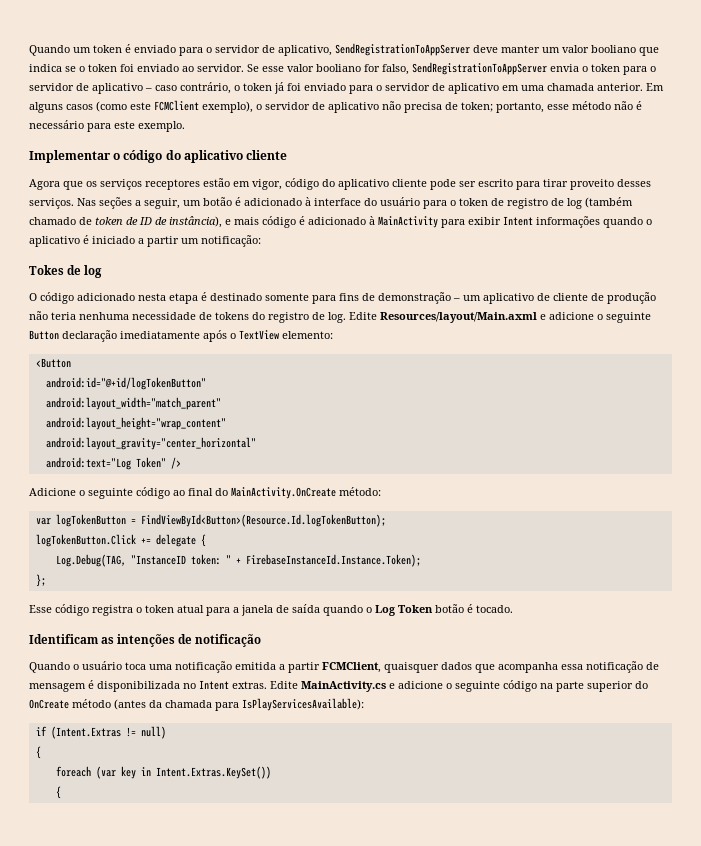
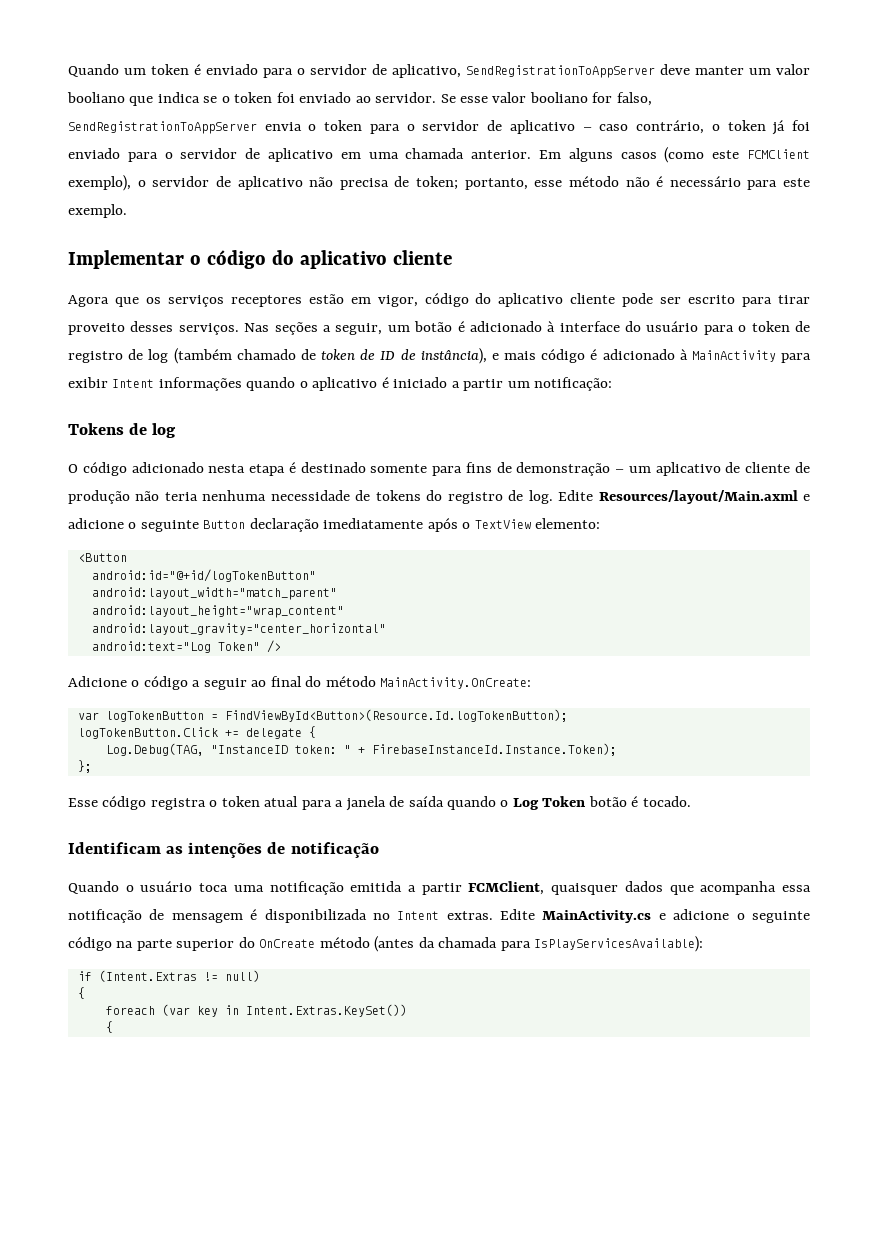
- Tokes de log
+ Tokens de log
- Adicione o seguinte código ao final do MainActivity.OnCreate método:
+ Adicione o código a seguir ao final do método MainActivity.OnCreate:

